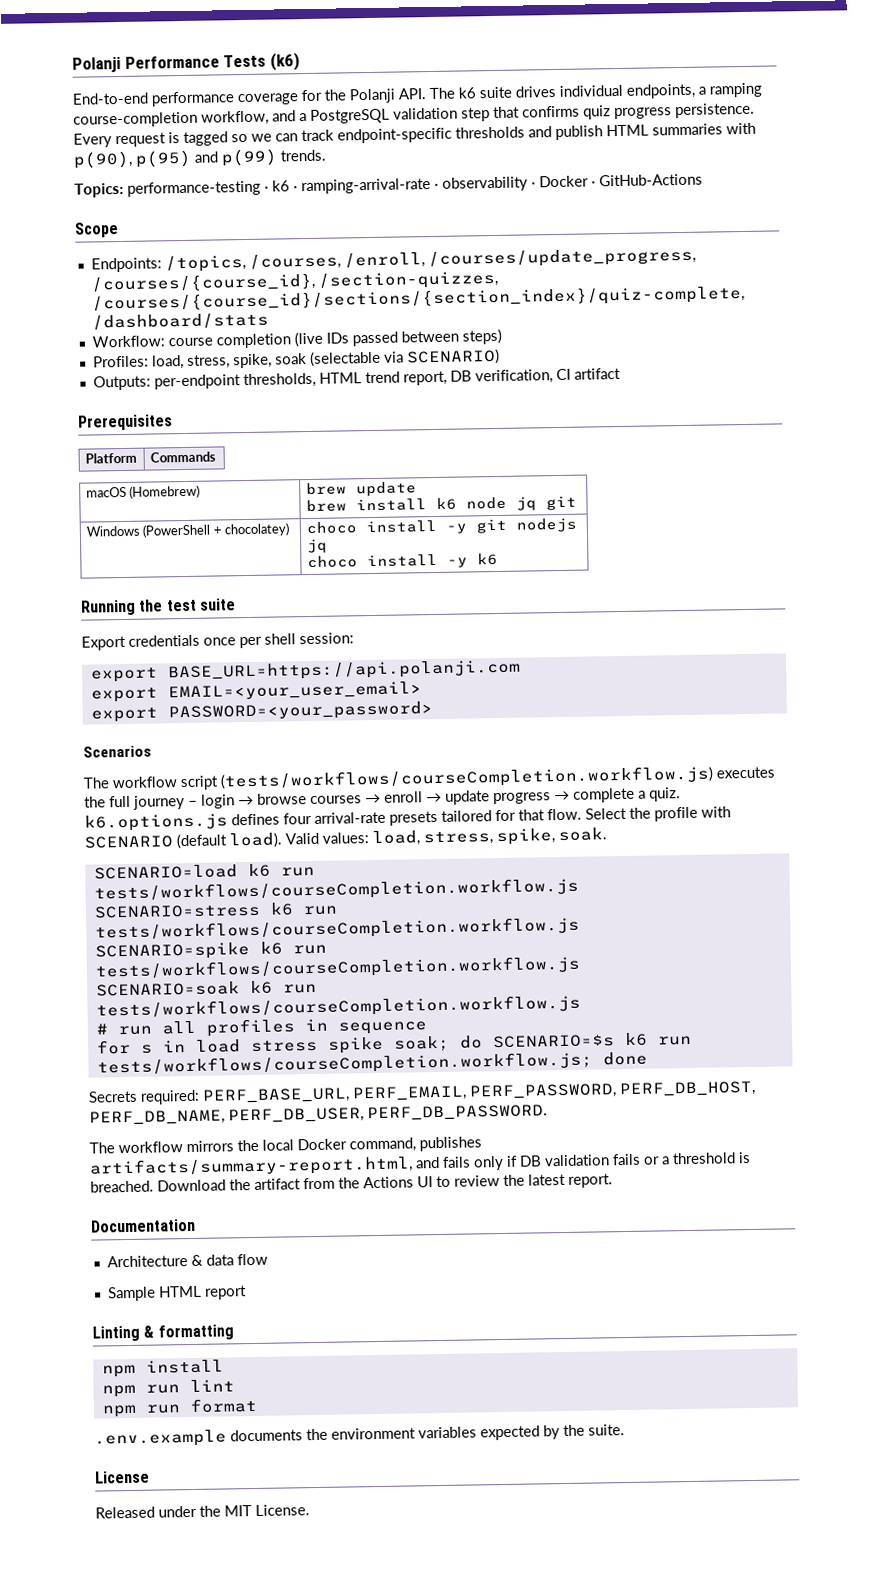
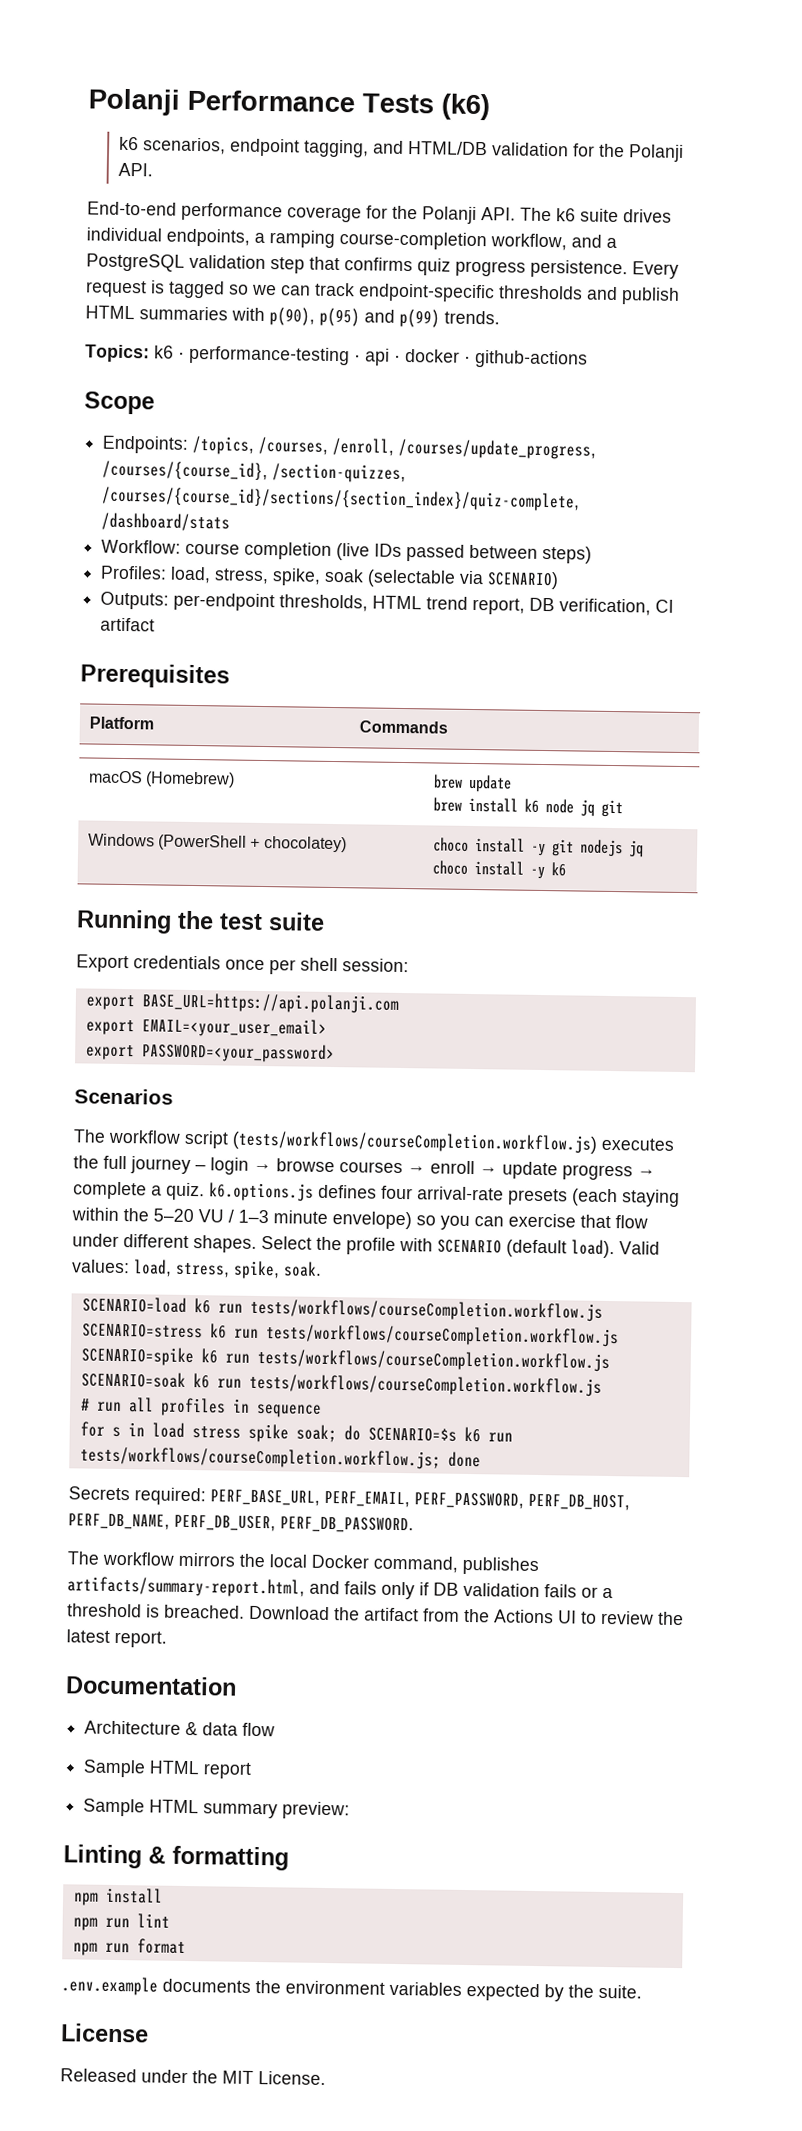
+ k6 scenarios, endpoint tagging, and HTML/DB validation for the Polanji API.
- Topics: performance-testing · k6 · ramping-arrival-rate · observability · Docker · GitHub-Actions
+ Topics: k6 · performance-testing · api · docker · github-actions
- The workflow script (tests/workflows/courseCompletion.workflow.js) executes the full journey – login → browse courses → enroll → update progress → complete a quiz. k6.options.js defines four arrival-rate presets tailored for that flow.
+ The workflow script (tests/workflows/courseCompletion.workflow.js) executes the full journey – login → browse courses → enroll → update progress → complete a quiz. k6.options.js defines four arrival-rate presets (each staying within the 5–20 VU / 1–3 minute envelope) so you can exercise that flow under different shapes.
+ Sample HTML summary preview:

